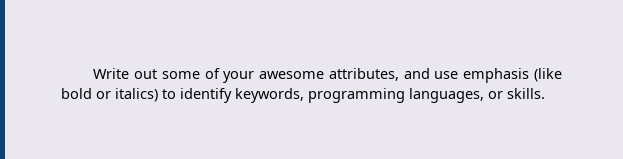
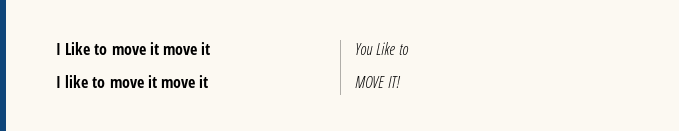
- Write out some of your awesome attributes, and use emphasis (like bold or italics) to identify keywords, programming languages, or skills.
+ I Like to move it move it
+ I like to move it move it
+ You Like to
+ MOVE IT!

